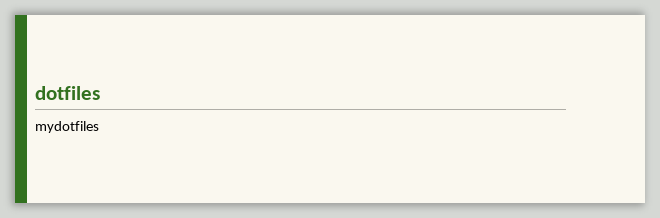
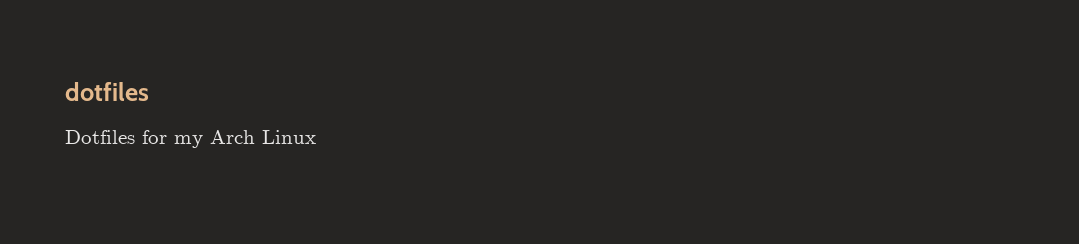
- mydotfiles
+ Dotfiles for my Arch Linux

